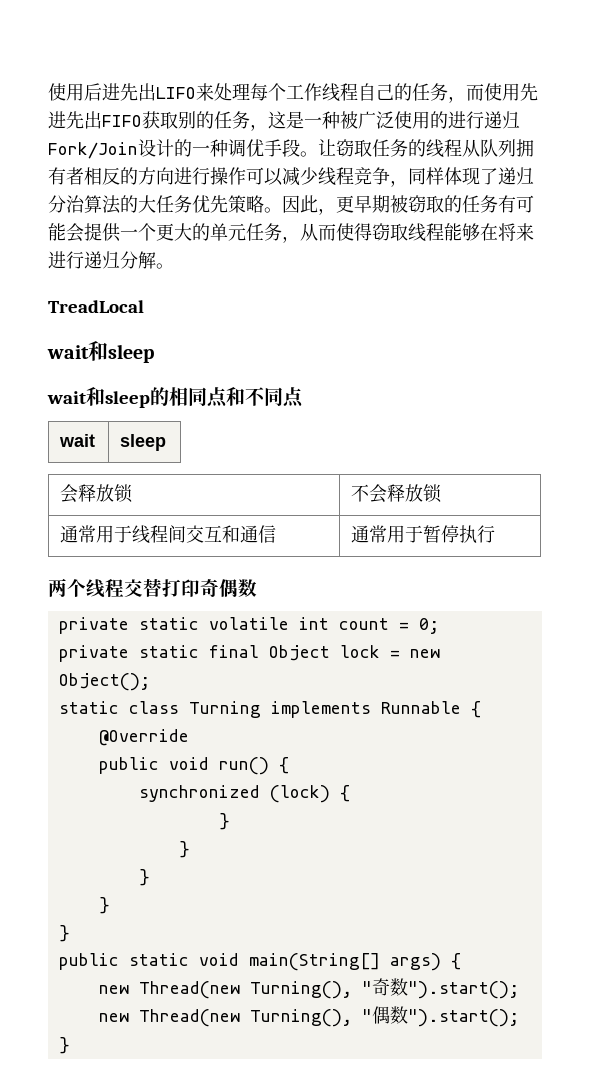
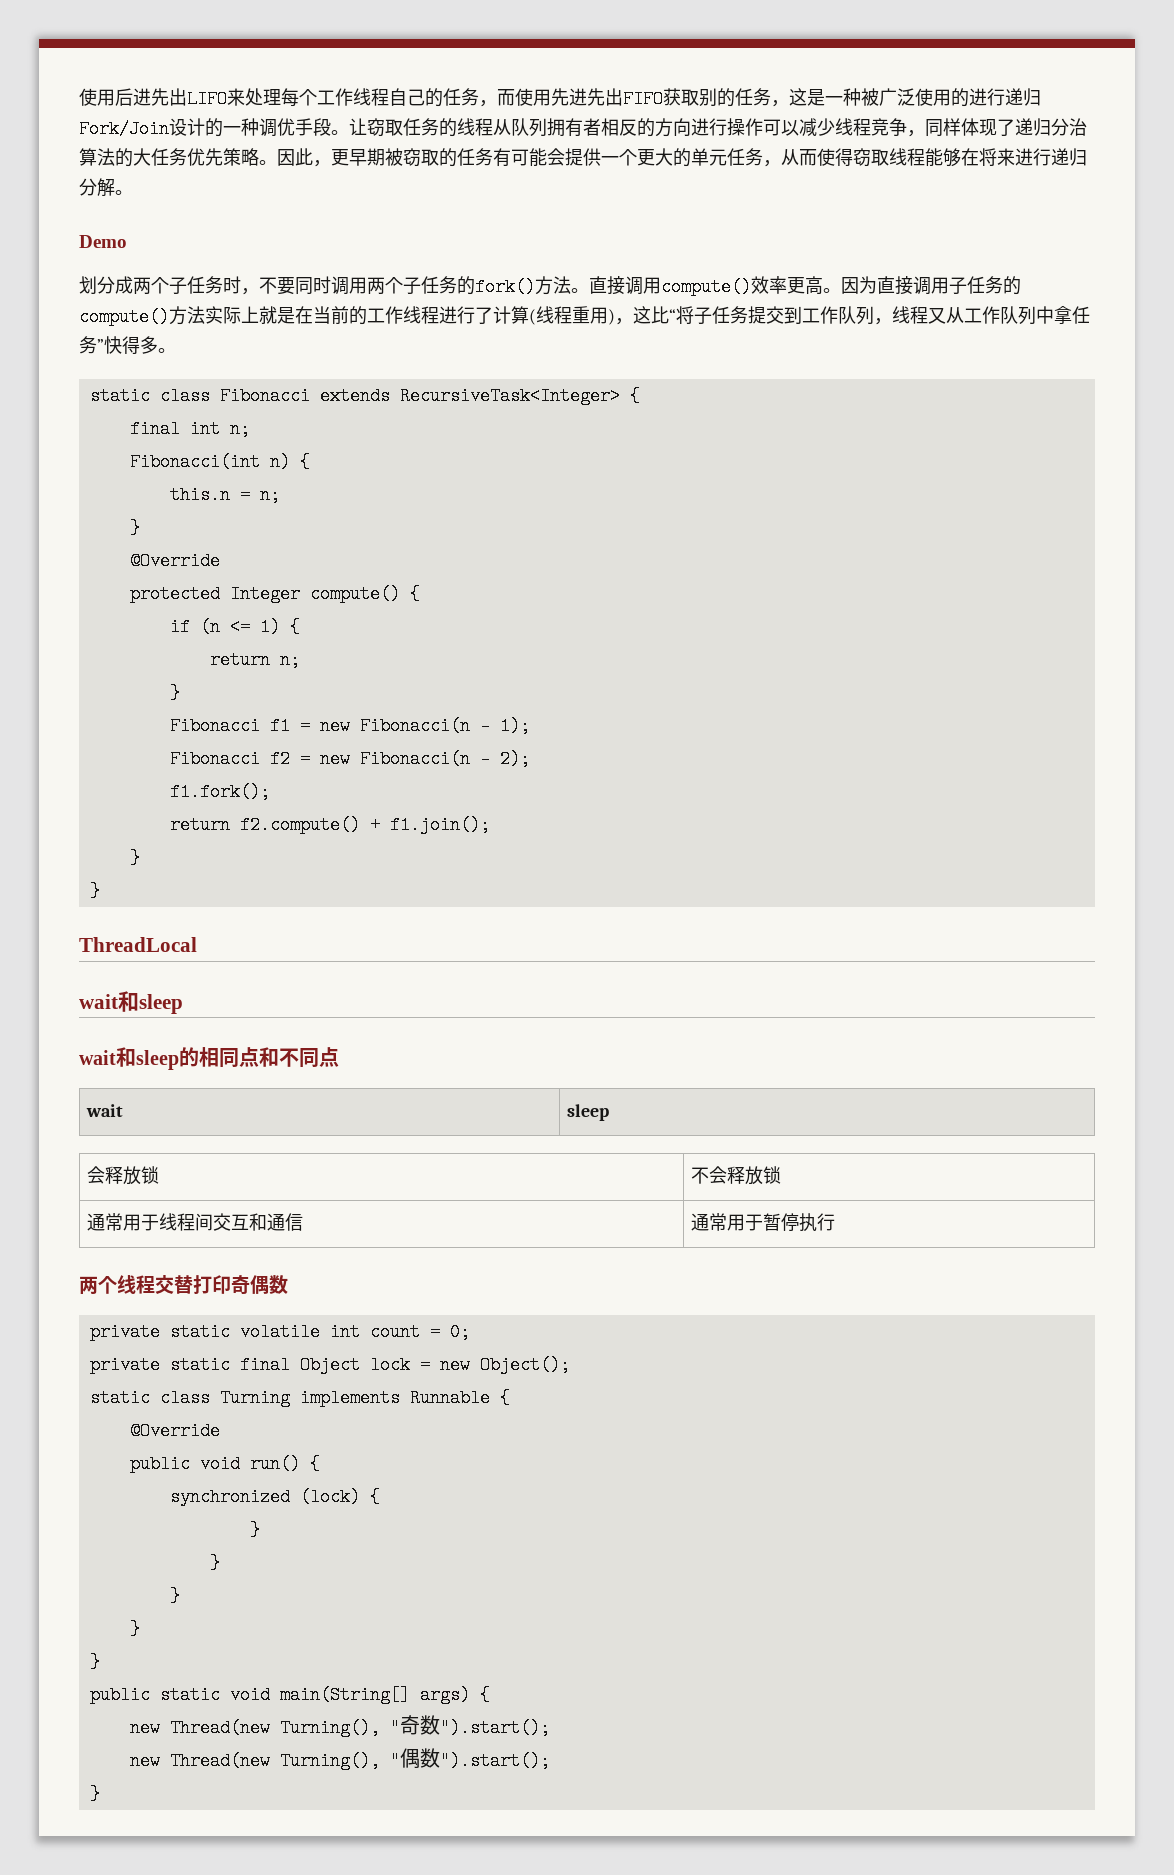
- TreadLocal
+ Demo
+ 划分成两个子任务时，不要同时调用两个子任务的fork()方法。直接调用compute()效率更高。因为直接调用子任务的compute()方法实际上就是在当前的工作线程进行了计算(线程重用)，这比“将子任务提交到工作队列，线程又从工作队列中拿任务”快得多。
+ static class Fibonacci extends RecursiveTask<Integer> {
+ final int n;
+ Fibonacci(int n) {
+ this.n = n;
+ }
+ @Override
+ protected Integer compute() {
+ if (n <= 1) {
+ return n;
+ }
+ Fibonacci f1 = new Fibonacci(n - 1);
+ Fibonacci f2 = new Fibonacci(n - 2);
+ f1.fork();
+ return f2.compute() + f1.join();
+ }
+ }
+ ThreadLocal

